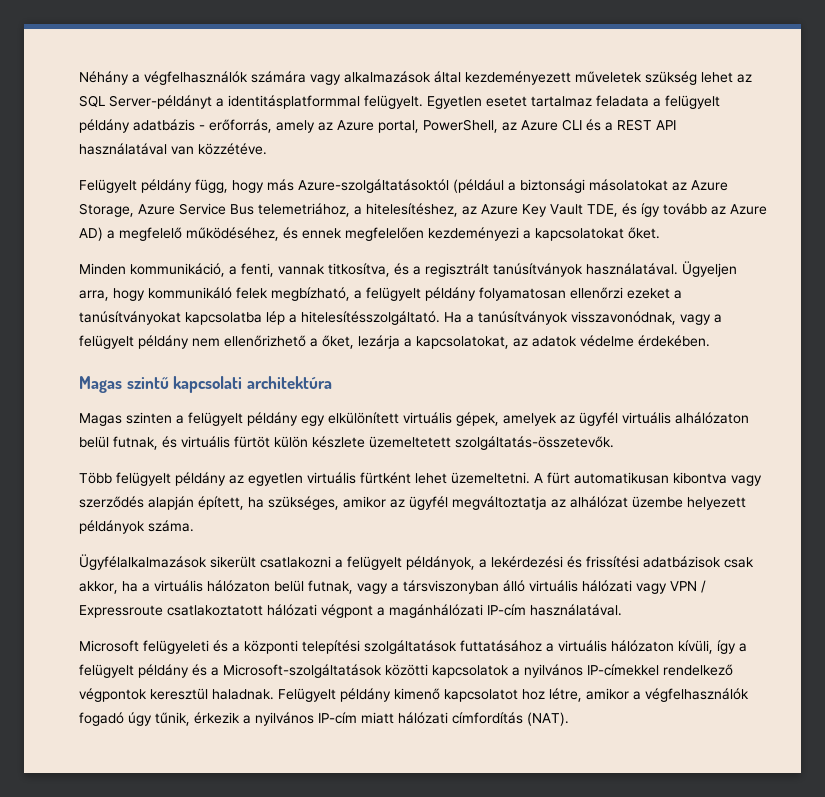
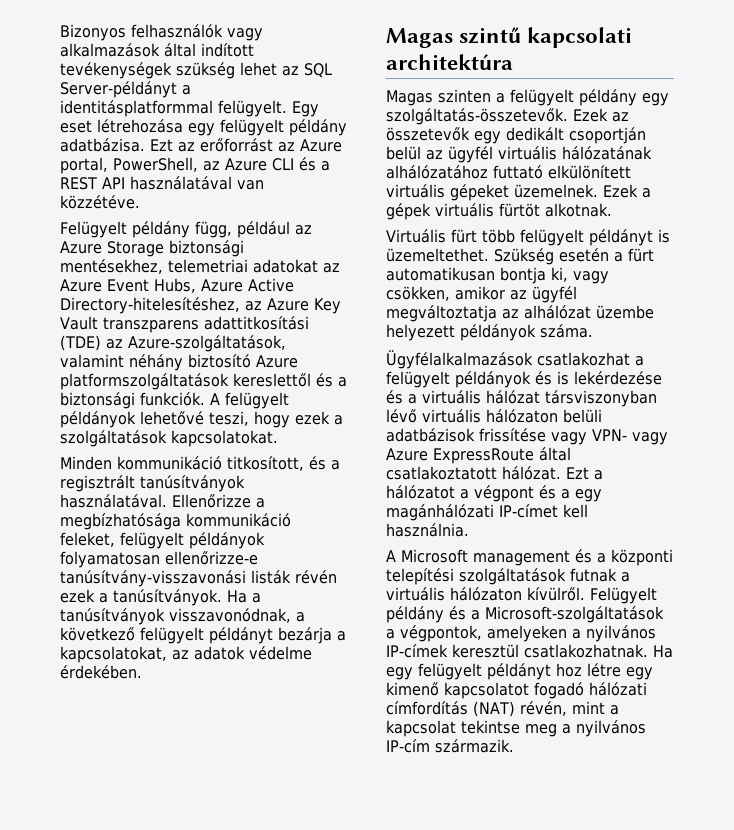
- Néhány a végfelhasználók számára vagy alkalmazások által kezdeményezett műveletek szükség lehet az SQL Server-példányt a identitásplatformmal felügyelt.
+ Bizonyos felhasználók vagy alkalmazások által indított tevékenységek szükség lehet az SQL Server-példányt a identitásplatformmal felügyelt.
- Egyetlen esetet tartalmaz feladata a felügyelt példány adatbázis - erőforrás, amely az Azure portal, PowerShell, az Azure CLI és a REST API használatával van közzétéve.
+ Egy eset létrehozása egy felügyelt példány adatbázisa. Ezt az erőforrást az Azure portal, PowerShell, az Azure CLI és a REST API használatával van közzétéve.
- Felügyelt példány függ, hogy más Azure-szolgáltatásoktól (például a biztonsági másolatokat az Azure Storage, Azure Service Bus telemetriához, a hitelesítéshez, az Azure Key Vault TDE, és így tovább az Azure AD) a megfelelő működéséhez, és ennek megfelelően kezdeményezi a kapcsolatokat őket.
- Minden kommunikáció, a fenti, vannak titkosítva, és a regisztrált tanúsítványok használatával.
+ Felügyelt példány függ, például az Azure Storage biztonsági mentésekhez, telemetriai adatokat az Azure Event Hubs, Azure Active Directory-hitelesítéshez, az Azure Key Vault transzparens adattitkosítási (TDE) az Azure-szolgáltatások, valamint néhány biztosító Azure platformszolgáltatások kereslettől és a biztonsági funkciók. A felügyelt példányok lehetővé teszi, hogy ezek a szolgáltatások kapcsolatokat.
+ Minden kommunikáció titkosított, és a regisztrált tanúsítványok használatával.
- Ügyeljen arra, hogy kommunikáló felek megbízható, a felügyelt példány folyamatosan ellenőrzi ezeket a tanúsítványokat kapcsolatba lép a hitelesítésszolgáltató. Ha a tanúsítványok visszavonódnak, vagy a felügyelt példány nem ellenőrizhető a őket, lezárja a kapcsolatokat, az adatok védelme érdekében.
+ Ellenőrizze a megbízhatósága kommunikáció feleket, felügyelt példányok folyamatosan ellenőrizze-e tanúsítvány-visszavonási listák révén ezek a tanúsítványok. Ha a tanúsítványok visszavonódnak, a következő felügyelt példányt bezárja a kapcsolatokat, az adatok védelme érdekében.
- Magas szinten a felügyelt példány egy elkülönített virtuális gépek, amelyek az ügyfél virtuális alhálózaton belül futnak, és virtuális fürtöt külön készlete üzemeltetett szolgáltatás-összetevők.
- Több felügyelt példány az egyetlen virtuális fürtként lehet üzemeltetni. A fürt automatikusan kibontva vagy szerződés alapján épített, ha szükséges, amikor az ügyfél megváltoztatja az alhálózat üzembe helyezett példányok száma.
+ Magas szinten a felügyelt példány egy szolgáltatás-összetevők. Ezek az összetevők egy dedikált csoportján belül az ügyfél virtuális hálózatának alhálózatához futtató elkülönített virtuális gépeket üzemelnek. Ezek a gépek virtuális fürtöt alkotnak.
+ Virtuális fürt több felügyelt példányt is üzemeltethet. Szükség esetén a fürt automatikusan bontja ki, vagy csökken, amikor az ügyfél megváltoztatja az alhálózat üzembe helyezett példányok száma.
- Ügyfélalkalmazások sikerült csatlakozni a felügyelt példányok, a lekérdezési és frissítési adatbázisok csak akkor, ha a virtuális hálózaton belül futnak, vagy a társviszonyban álló virtuális hálózati vagy VPN / Expressroute csatlakoztatott hálózati végpont a magánhálózati IP-cím használatával.
- Microsoft felügyeleti és a központi telepítési szolgáltatások futtatásához a virtuális hálózaton kívüli, így a felügyelt példány és a Microsoft-szolgáltatások közötti kapcsolatok a nyilvános IP-címekkel rendelkező végpontok keresztül haladnak. Felügyelt példány kimenő kapcsolatot hoz létre, amikor a végfelhasználók fogadó úgy tűnik, érkezik a nyilvános IP-cím miatt hálózati címfordítás (NAT).
+ Ügyfélalkalmazások csatlakozhat a felügyelt példányok és is lekérdezése és a virtuális hálózat társviszonyban lévő virtuális hálózaton belüli adatbázisok frissítése vagy VPN- vagy Azure ExpressRoute által csatlakoztatott hálózat. Ezt a hálózatot a végpont és a egy magánhálózati IP-címet kell használnia.
+ A Microsoft management és a központi telepítési szolgáltatások futnak a virtuális hálózaton kívülről. Felügyelt példány és a Microsoft-szolgáltatások a végpontok, amelyeken a nyilvános IP-címek keresztül csatlakozhatnak. Ha egy felügyelt példányt hoz létre egy kimenő kapcsolatot fogadó hálózati címfordítás (NAT) révén, mint a kapcsolat tekintse meg a nyilvános IP-cím származik.

